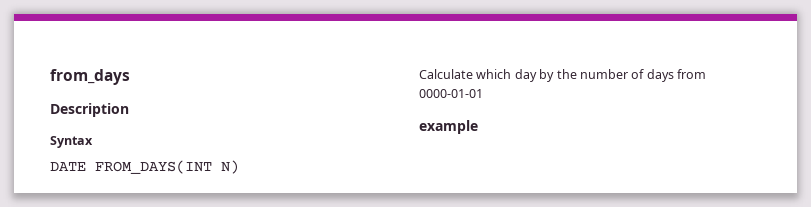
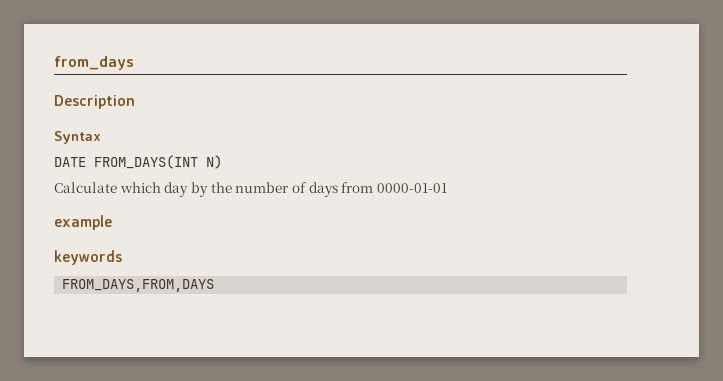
+ keywords
+ FROM_DAYS,FROM,DAYS

